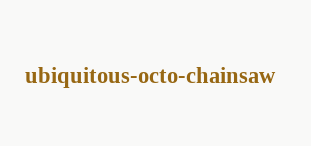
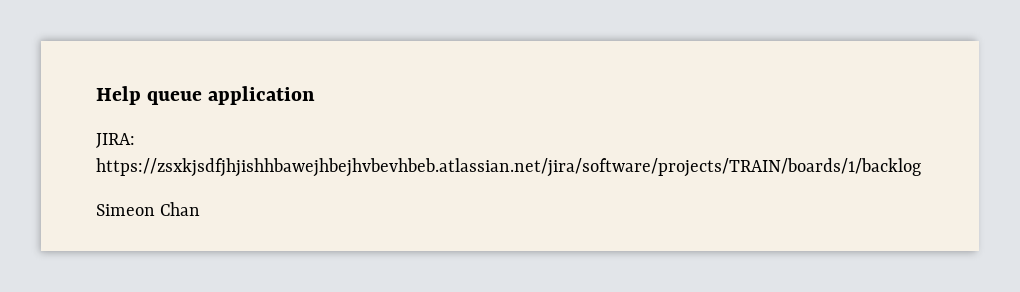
- ubiquitous-octo-chainsaw
+ Help queue application
+ JIRA: https://zsxkjsdfjhjishhbawejhbejhvbevhbeb.atlassian.net/jira/software/projects/TRAIN/boards/1/backlog
+ Simeon Chan

